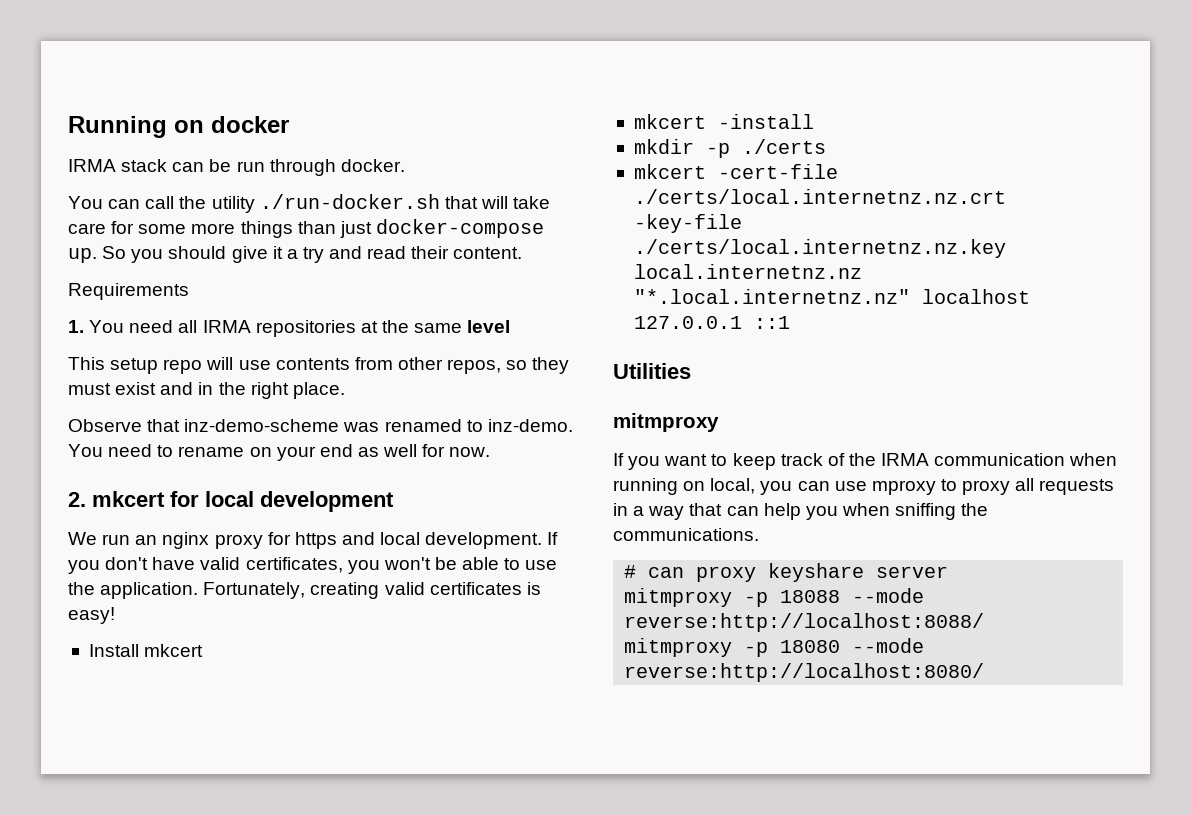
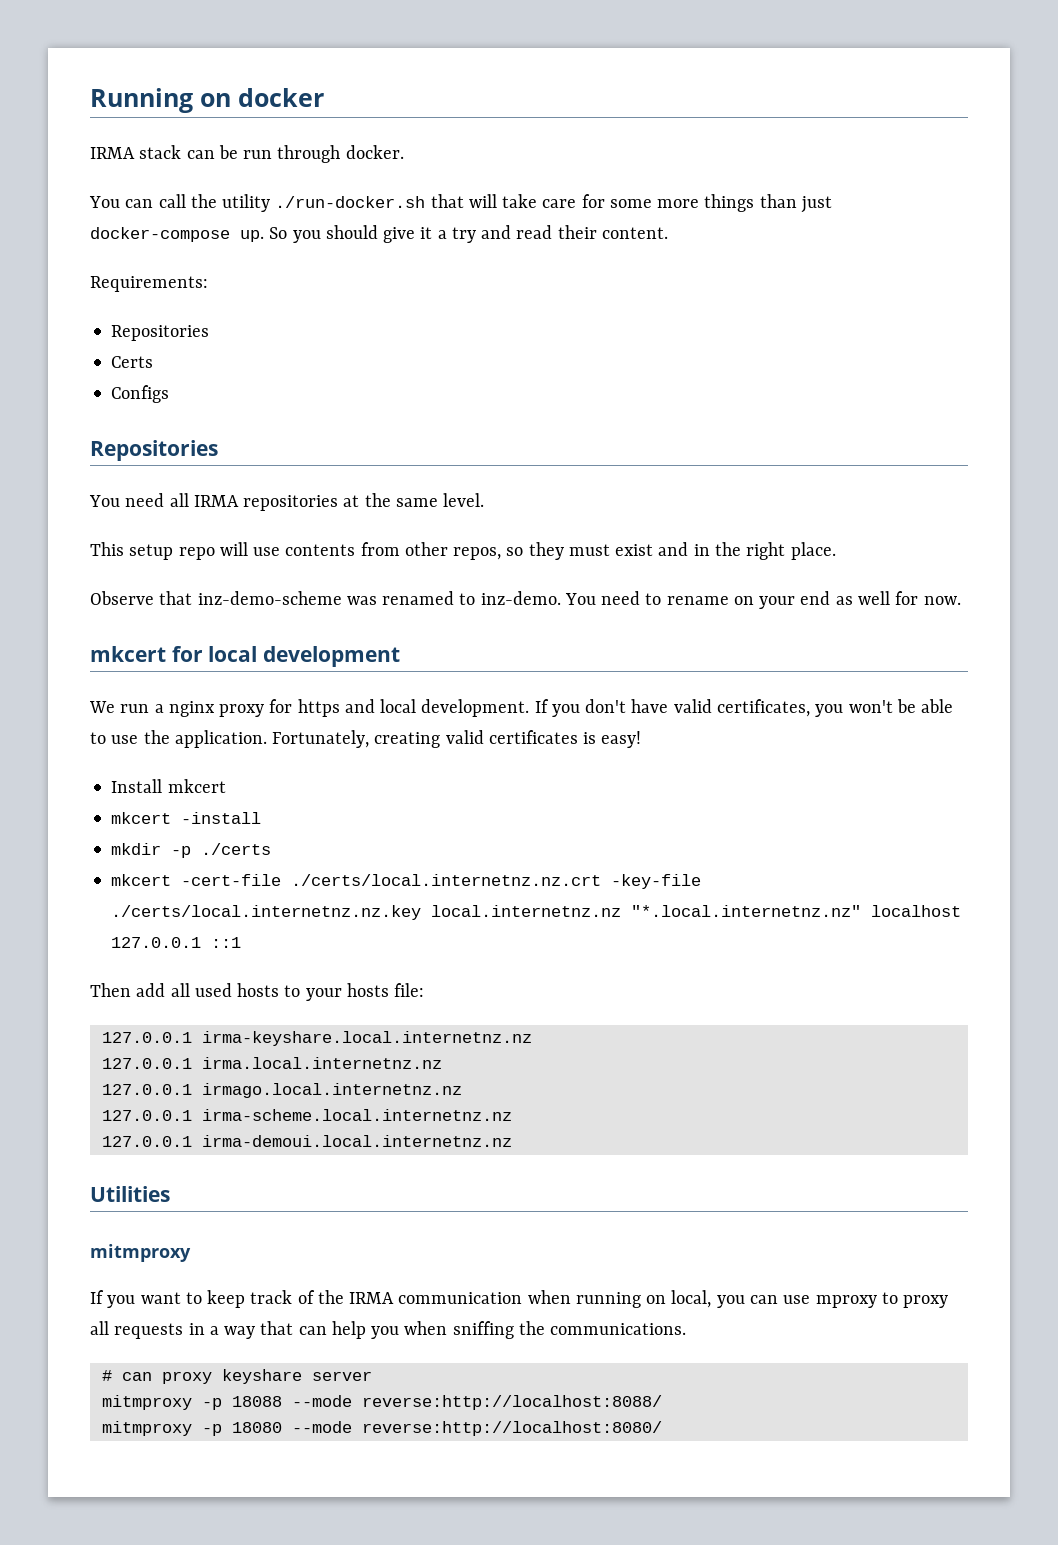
- Requirements
- 1. You need all IRMA repositories at the same level
+ Requirements:
+ Repositories
+ Certs
+ Configs
+ Repositories
+ You need all IRMA repositories at the same level.
- 2. mkcert for local development
+ mkcert for local development
- We run an nginx proxy for https and local development.
+ We run a nginx proxy for https and local development.
+ Then add all used hosts to your hosts file:
+ 127.0.0.1 irma-keyshare.local.internetnz.nz
+ 127.0.0.1 irma.local.internetnz.nz
+ 127.0.0.1 irmago.local.internetnz.nz
+ 127.0.0.1 irma-scheme.local.internetnz.nz
+ 127.0.0.1 irma-demoui.local.internetnz.nz

